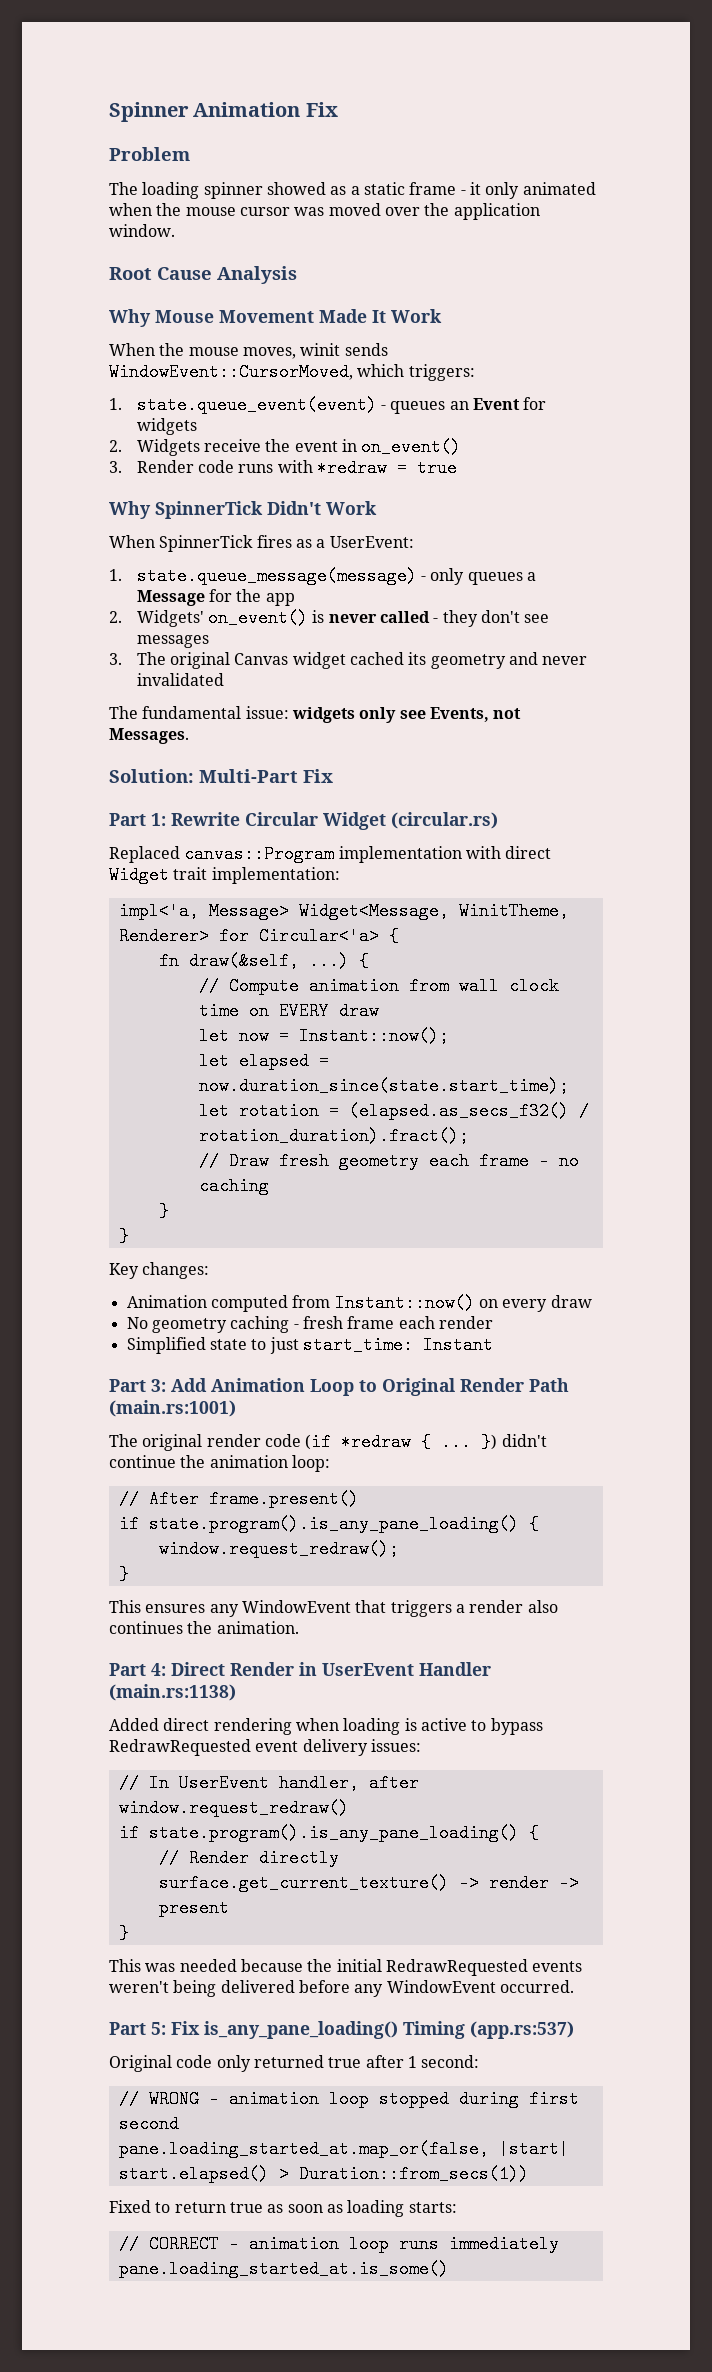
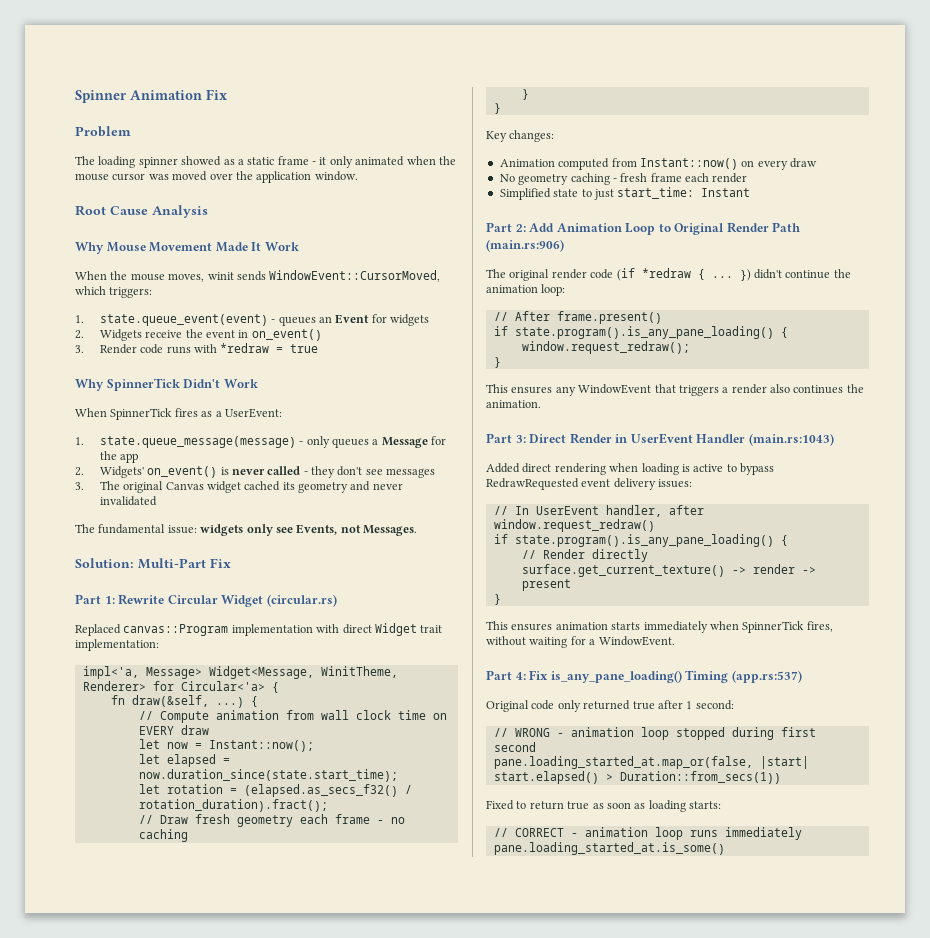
- Part 3: Add Animation Loop to Original Render Path (main.rs:1001)
+ Part 2: Add Animation Loop to Original Render Path (main.rs:906)
- Part 4: Direct Render in UserEvent Handler (main.rs:1138)
+ Part 3: Direct Render in UserEvent Handler (main.rs:1043)
- This was needed because the initial RedrawRequested events weren't being delivered before any WindowEvent occurred.
- Part 5: Fix is_any_pane_loading() Timing (app.rs:537)
+ This ensures animation starts immediately when SpinnerTick fires, without waiting for a WindowEvent.
+ Part 4: Fix is_any_pane_loading() Timing (app.rs:537)

